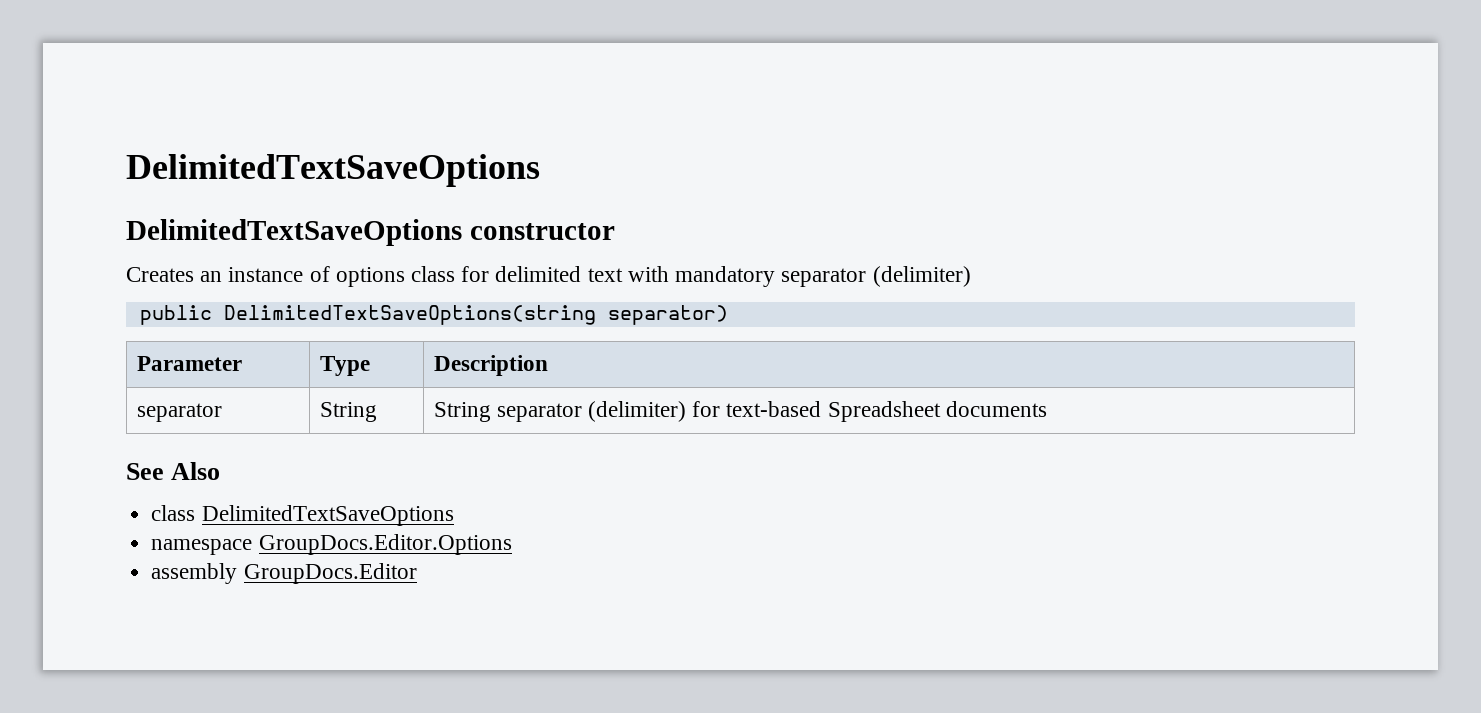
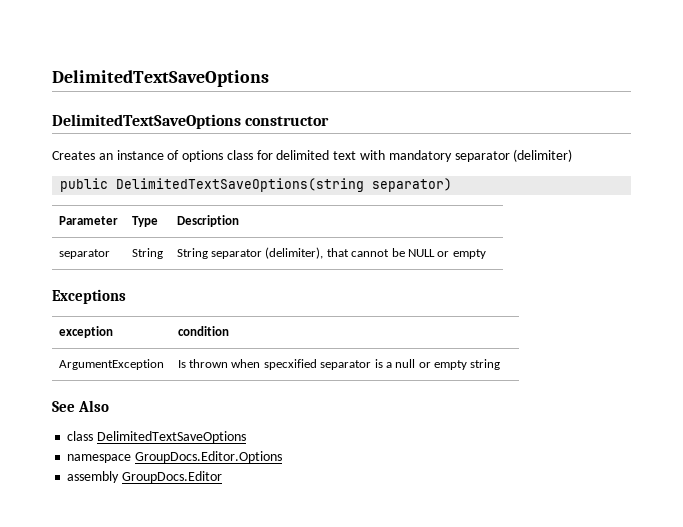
- separator | String | String separator (delimiter) for text-based Spreadsheet documents
+ separator | String | String separator (delimiter), that cannot be NULL or empty
+ Exceptions
+ exception | condition
+ ArgumentException | Is thrown when specxified separator is a null or empty string

